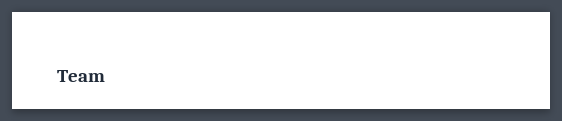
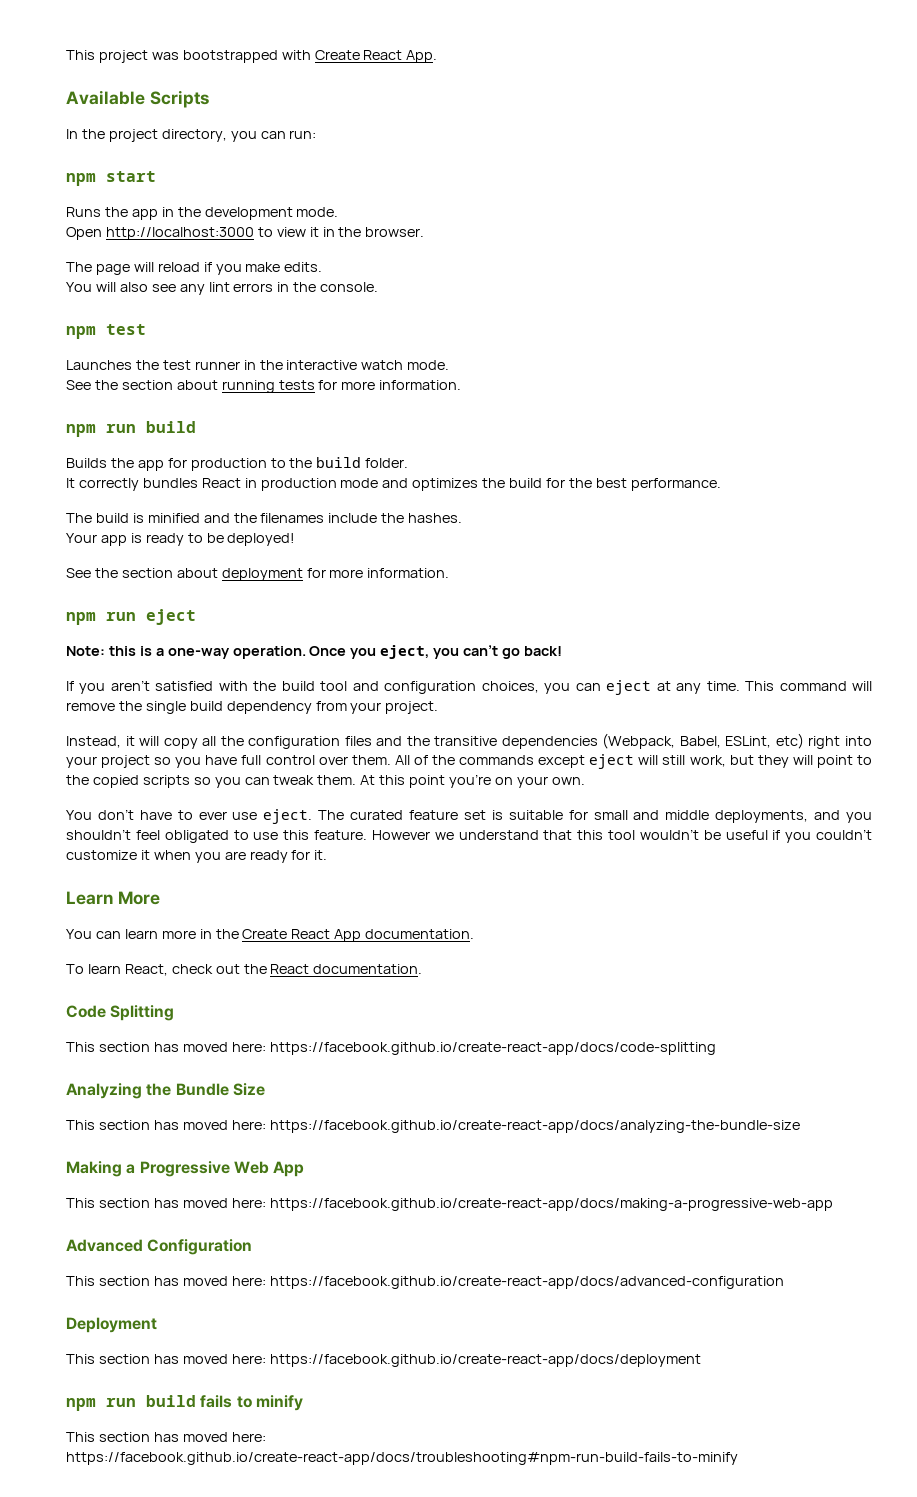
- Team
+ This project was bootstrapped with Create React App.
+ Available Scripts
+ In the project directory, you can run:
+ npm start
+ Runs the app in the development mode.
+ Open http://localhost:3000 to view it in the browser.
+ The page will reload if you make edits.
+ You will also see any lint errors in the console.
+ npm test
+ Launches the test runner in the interactive watch mode.
+ See the section about running tests for more information.
+ npm run build
+ Builds the app for production to the build folder.
+ It correctly bundles React in production mode and optimizes the build for the best performance.
+ The build is minified and the filenames include the hashes.
+ Your app is ready to be deployed!
+ See the section about deployment for more information.
+ npm run eject
+ Note: this is a one-way operation. Once you eject, you can’t go back!
+ If you aren’t satisfied with the build tool and configuration choices, you can eject at any time. This command will remove the single build dependency from your project.
+ Instead, it will copy all the configuration files and the transitive dependencies (Webpack, Babel, ESLint, etc) right into your project so you have full control over them. All of the commands except eject will still work, but they will point to the copied scripts so you can tweak them. At this point you’re on your own.
+ You don’t have to ever use eject. The curated feature set is suitable for small and middle deployments, and you shouldn’t feel obligated to use this feature. However we understand that this tool wouldn’t be useful if you couldn’t customize it when you are ready for it.
+ Learn More
+ You can learn more in the Create React App documentation.
+ To learn React, check out the React documentation.
+ Code Splitting
+ This section has moved here: https://facebook.github.io/create-react-app/docs/code-splitting
+ Analyzing the Bundle Size
+ This section has moved here: https://facebook.github.io/create-react-app/docs/analyzing-the-bundle-size
+ Making a Progressive Web App
+ This section has moved here: https://facebook.github.io/create-react-app/docs/making-a-progressive-web-app
+ Advanced Configuration
+ This section has moved here: https://facebook.github.io/create-react-app/docs/advanced-configuration
+ Deployment
+ This section has moved here: https://facebook.github.io/create-react-app/docs/deployment
+ npm run build fails to minify
+ This section has moved here: https://facebook.github.io/create-react-app/docs/troubleshooting#npm-run-build-fails-to-minify

